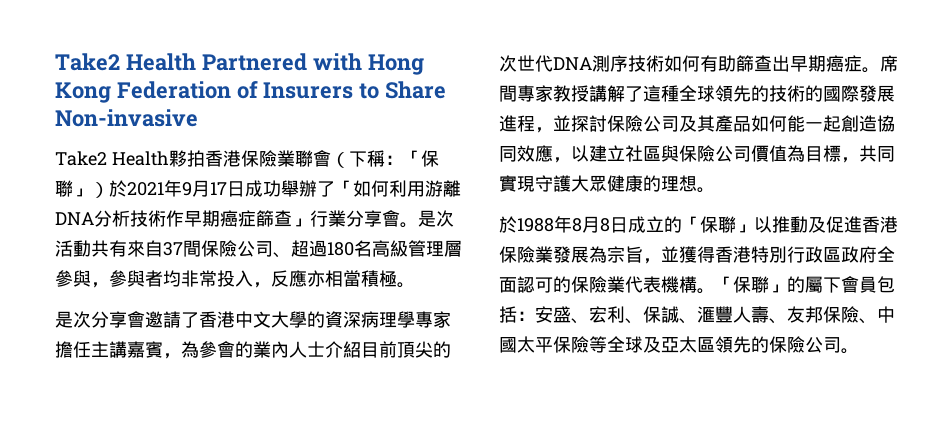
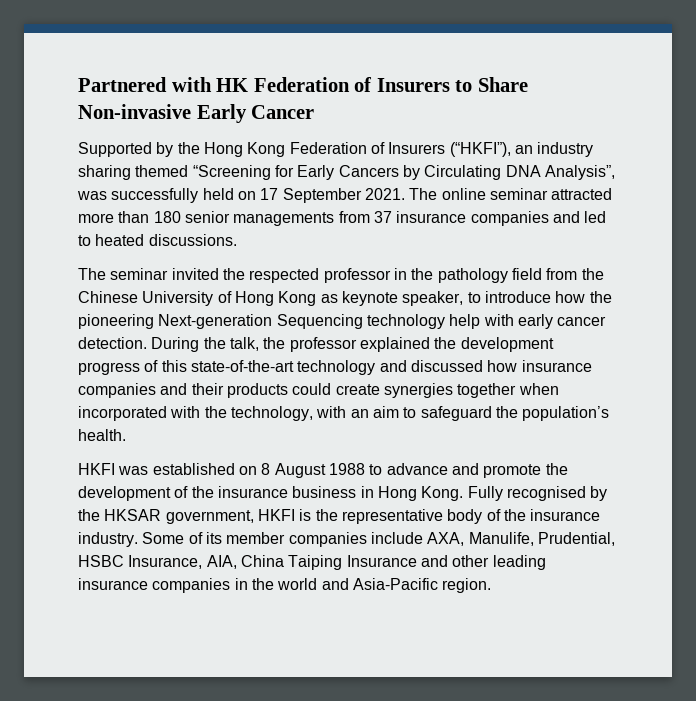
- Take2 Health Partnered with Hong Kong Federation of Insurers to Share Non-invasive
- Take2 Health夥拍香港保險業聯會（下稱：「保聯」）於2021年9月17日成功舉辦了「如何利用游離DNA分析技術作早期癌症篩查」行業分享會。是次活動共有來自37間保險公司、超過180名高級管理層參與，參與者均非常投入，反應亦相當積極。
- 是次分享會邀請了香港中文大學的資深病理學專家擔任主講嘉賓，為參會的業內人士介紹目前頂尖的次世代DNA測序技術如何有助篩查出早期癌症。席間專家教授講解了這種全球領先的技術的國際發展進程，並探討保險公司及其產品如何能一起創造協同效應，以建立社區與保險公司價值為目標，共同實現守護大眾健康的理想。
- 於1988年8月8日成立的「保聯」以推動及促進香港保險業發展為宗旨，並獲得香港特別行政區政府全面認可的保險業代表機構。「保聯」的屬下會員包括：安盛、宏利、保誠、滙豐人壽、友邦保險、中國太平保險等全球及亞太區領先的保險公司。
+ Partnered with HK Federation of Insurers to Share Non-invasive Early Cancer
+ Supported by the Hong Kong Federation of Insurers (“HKFI”), an industry sharing themed “Screening for Early Cancers by Circulating DNA Analysis”, was successfully held on 17 September 2021. The online seminar attracted more than 180 senior managements from 37 insurance companies and led to heated discussions.
+ The seminar invited the respected professor in the pathology field from the Chinese University of Hong Kong as keynote speaker, to introduce how the pioneering Next-generation Sequencing technology help with early cancer detection. During the talk, the professor explained the development progress of this state-of-the-art technology and discussed how insurance companies and their products could create synergies together when incorporated with the technology, with an aim to safeguard the population’s health.
+ HKFI was established on 8 August 1988 to advance and promote the development of the insurance business in Hong Kong. Fully recognised by the HKSAR government, HKFI is the representative body of the insurance industry. Some of its member companies include AXA, Manulife, Prudential, HSBC Insurance, AIA, China Taiping Insurance and other leading insurance companies in the world and Asia-Pacific region.

